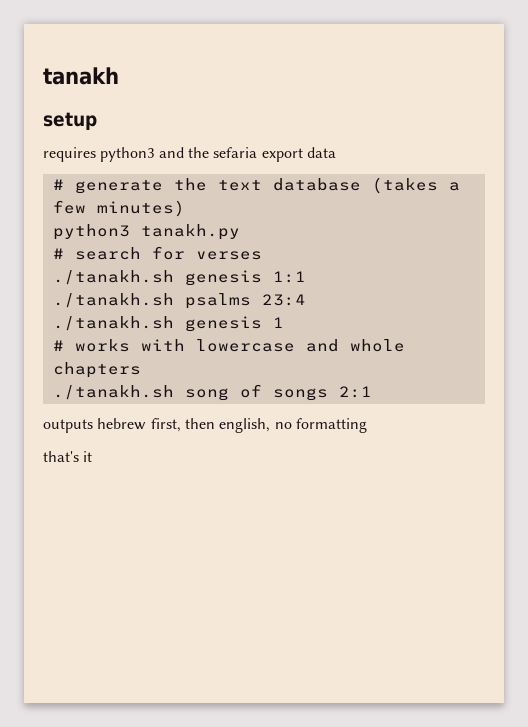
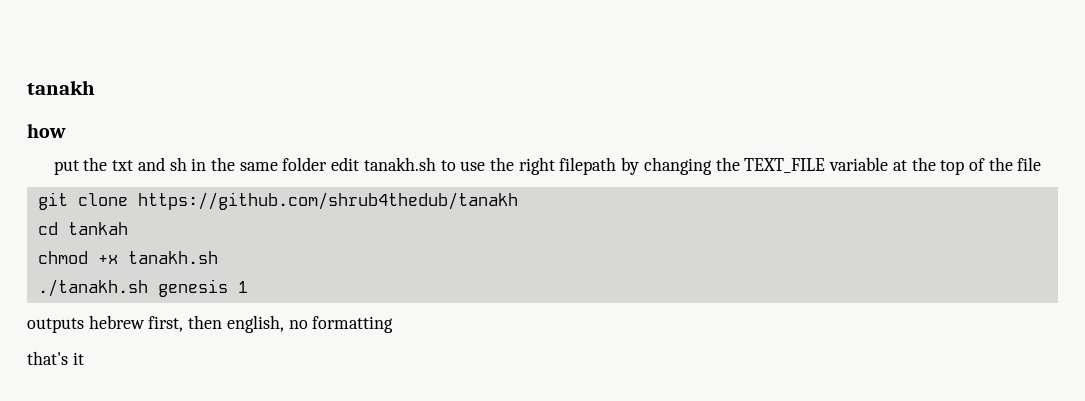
- setup
- requires python3 and the sefaria export data
- # generate the text database (takes a few minutes)
- python3 tanakh.py
- # search for verses
- ./tanakh.sh genesis 1:1
- ./tanakh.sh psalms 23:4
+ how
+ put the txt and sh in the same folder edit tanakh.sh to use the right filepath by changing the TEXT_FILE variable at the top of the file
+ git clone https://github.com/shrub4thedub/tanakh
+ cd tankah
+ chmod +x tanakh.sh
  ./tanakh.sh genesis 1
- # works with lowercase and whole chapters
- ./tanakh.sh song of songs 2:1

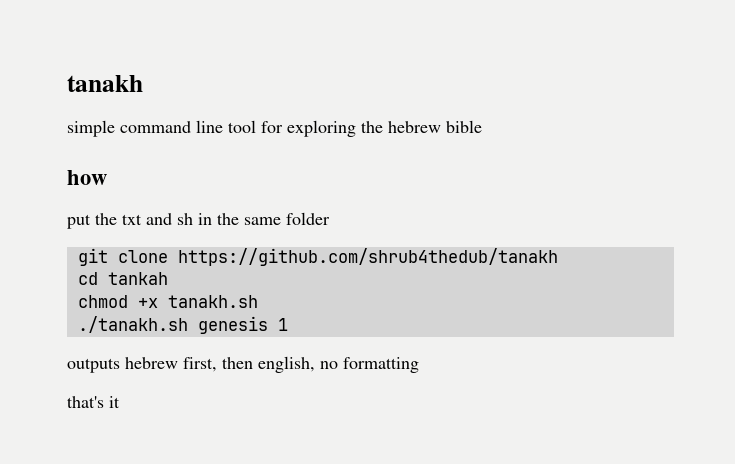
+ simple command line tool for exploring the hebrew bible
- put the txt and sh in the same folder edit tanakh.sh to use the right filepath by changing the TEXT_FILE variable at the top of the file
+ put the txt and sh in the same folder

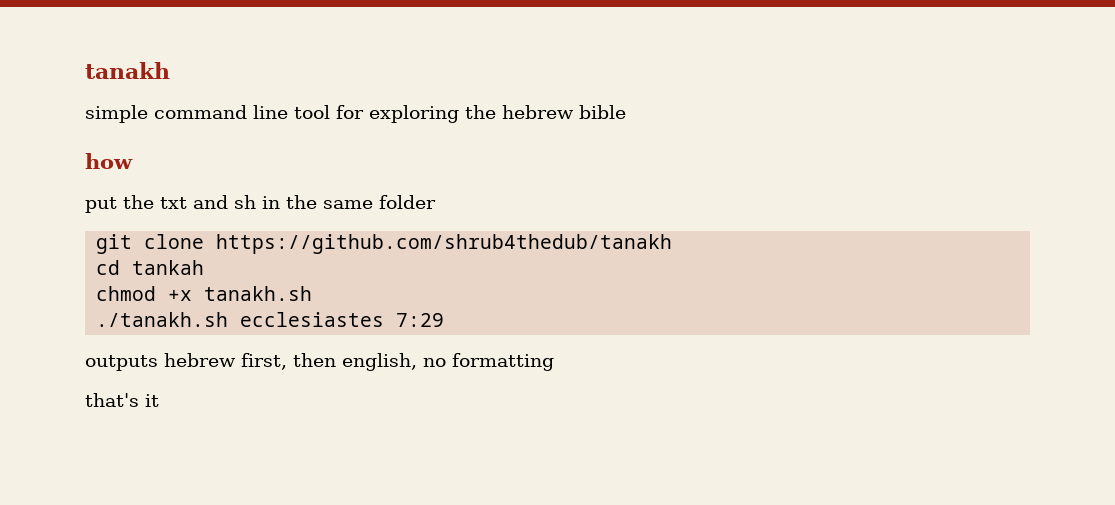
- ./tanakh.sh genesis 1
+ ./tanakh.sh ecclesiastes 7:29

